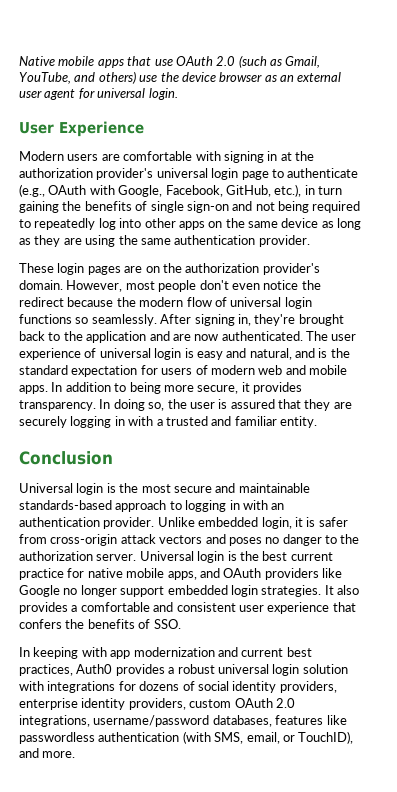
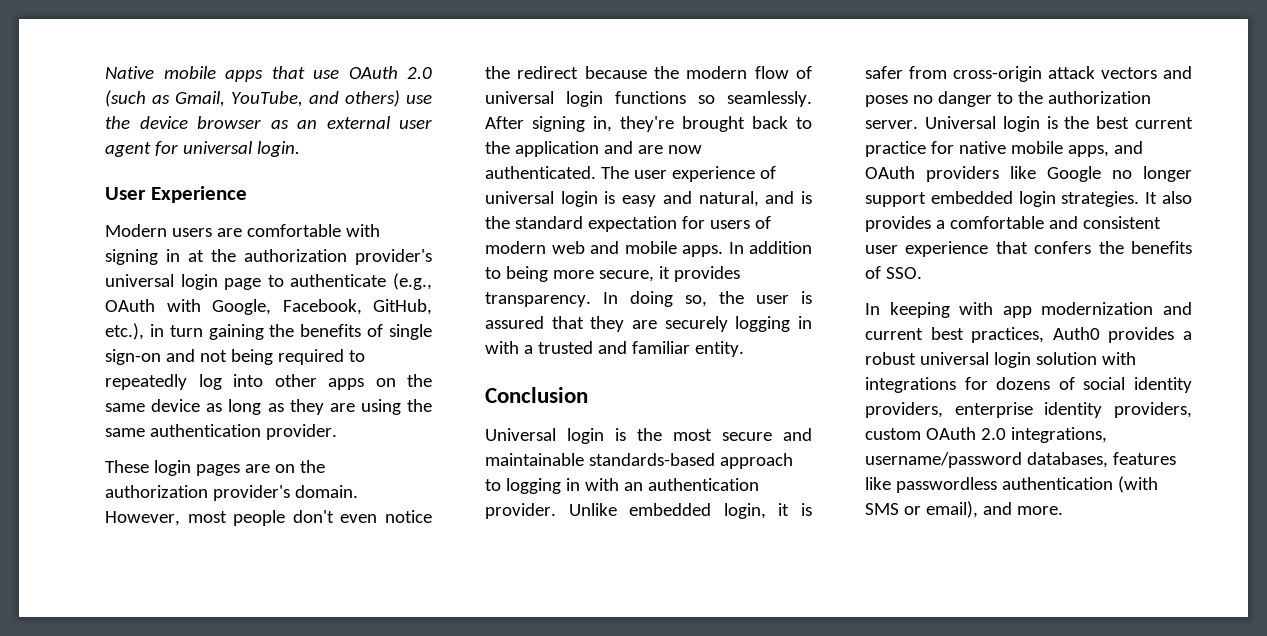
- In keeping with app modernization and current best practices, Auth0 provides a robust universal login solution with integrations for dozens of social identity providers, enterprise identity providers, custom OAuth 2.0 integrations, username/password databases, features like passwordless authentication (with SMS, email, or TouchID), and more.
+ In keeping with app modernization and current best practices, Auth0 provides a robust universal login solution with integrations for dozens of social identity providers, enterprise identity providers, custom OAuth 2.0 integrations, username/password databases, features like passwordless authentication (with SMS or email), and more.

